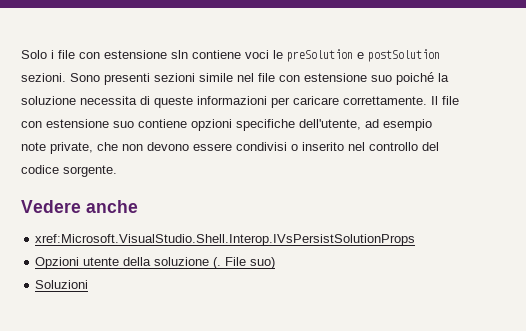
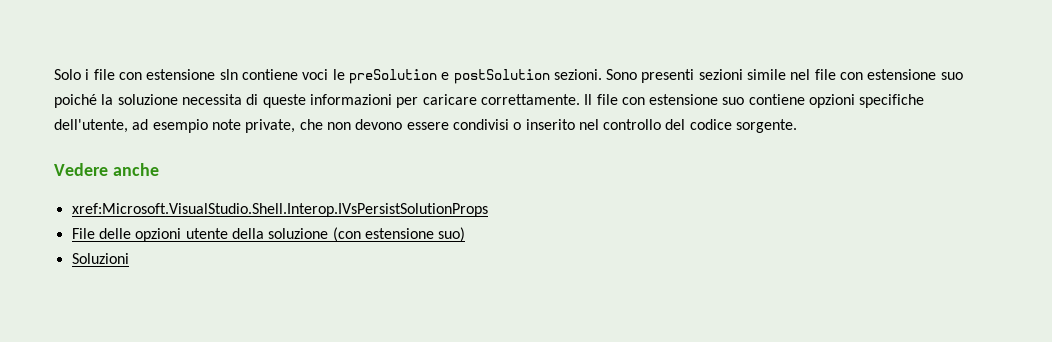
- Opzioni utente della soluzione (. File suo)
+ File delle opzioni utente della soluzione (con estensione suo)

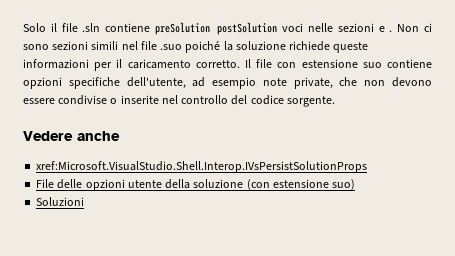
- Solo i file con estensione sln contiene voci le preSolution e postSolution sezioni. Sono presenti sezioni simile nel file con estensione suo poiché la soluzione necessita di queste informazioni per caricare correttamente.
+ Solo il file .sln contiene preSolution postSolution voci nelle sezioni e . Non ci sono sezioni simili nel file .suo poiché la soluzione richiede queste informazioni per il caricamento corretto.
- Il file con estensione suo contiene opzioni specifiche dell'utente, ad esempio note private, che non devono essere condivisi o inserito nel controllo del codice sorgente.
+ Il file con estensione suo contiene opzioni specifiche dell'utente, ad esempio note private, che non devono essere condivise o inserite nel controllo del codice sorgente.

